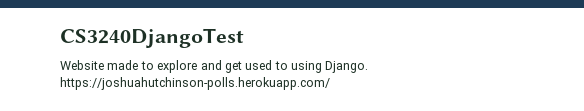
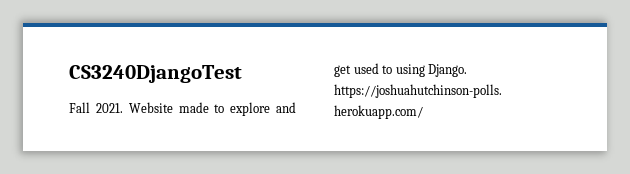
+ Fall 2021.

